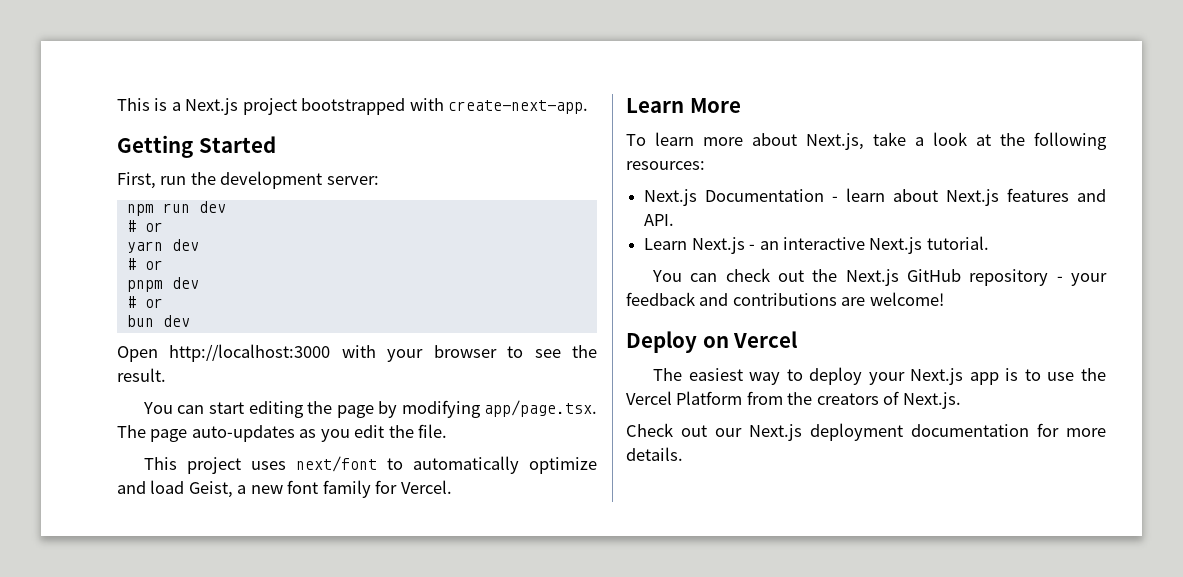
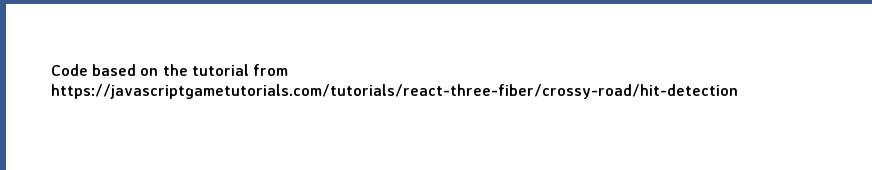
- This is a Next.js project bootstrapped with create-next-app.
- Getting Started
- First, run the development server:
- npm run dev
- # or
- yarn dev
- # or
- pnpm dev
- # or
- bun dev
- Open http://localhost:3000 with your browser to see the result.
- You can start editing the page by modifying app/page.tsx. The page auto-updates as you edit the file.
- This project uses next/font to automatically optimize and load Geist, a new font family for Vercel.
- Learn More
- To learn more about Next.js, take a look at the following resources:
- Next.js Documentation - learn about Next.js features and API.
- Learn Next.js - an interactive Next.js tutorial.
- You can check out the Next.js GitHub repository - your feedback and contributions are welcome!
- Deploy on Vercel
- The easiest way to deploy your Next.js app is to use the Vercel Platform from the creators of Next.js.
- Check out our Next.js deployment documentation for more details.
+ Code based on the tutorial from https://javascriptgametutorials.com/tutorials/react-three-fiber/crossy-road/hit-detection

